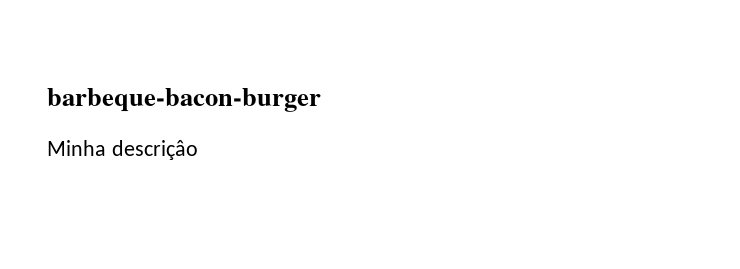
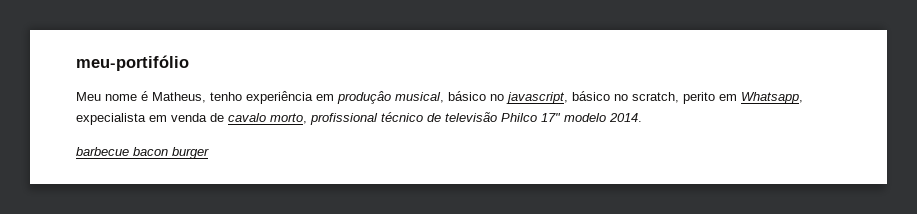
- barbeque-bacon-burger
- Minha descriçâo
+ meu-portifólio
+ Meu nome é Matheus, tenho experiência em produçâo musical, básico no javascript, básico no scratch, perito em Whatsapp, expecialista em venda de cavalo morto, profissional técnico de televisão Philco 17" modelo 2014.
+ barbecue bacon burger

